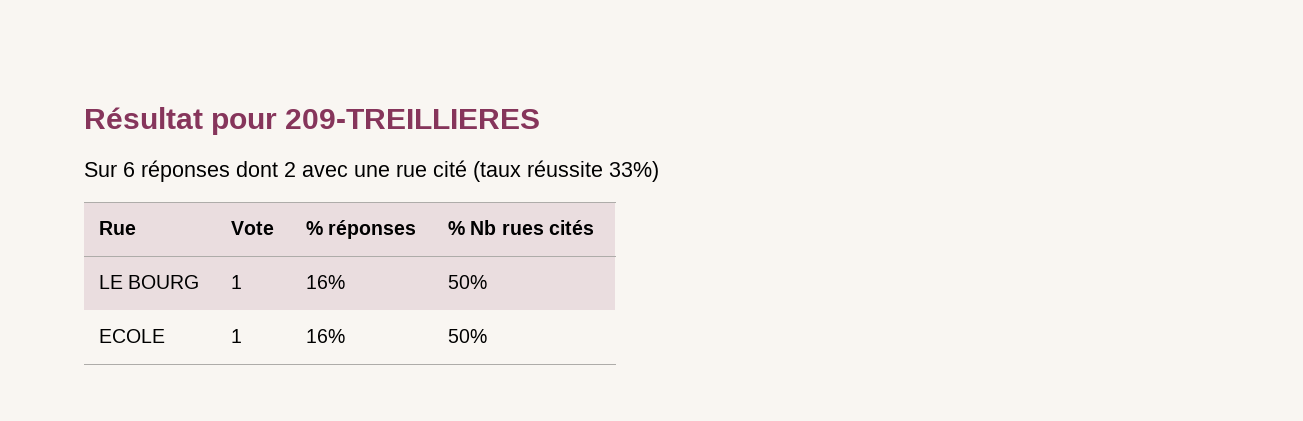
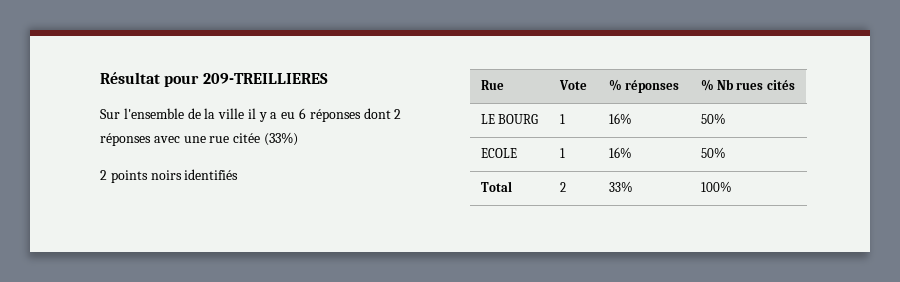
- Sur 6 réponses dont 2 avec une rue cité (taux réussite 33%)
+ Sur l'ensemble de la ville il y a eu 6 réponses dont 2 réponses avec une rue citée (33%)
+ 2 points noirs identifiés
+ Total | 2 | 33% | 100%

